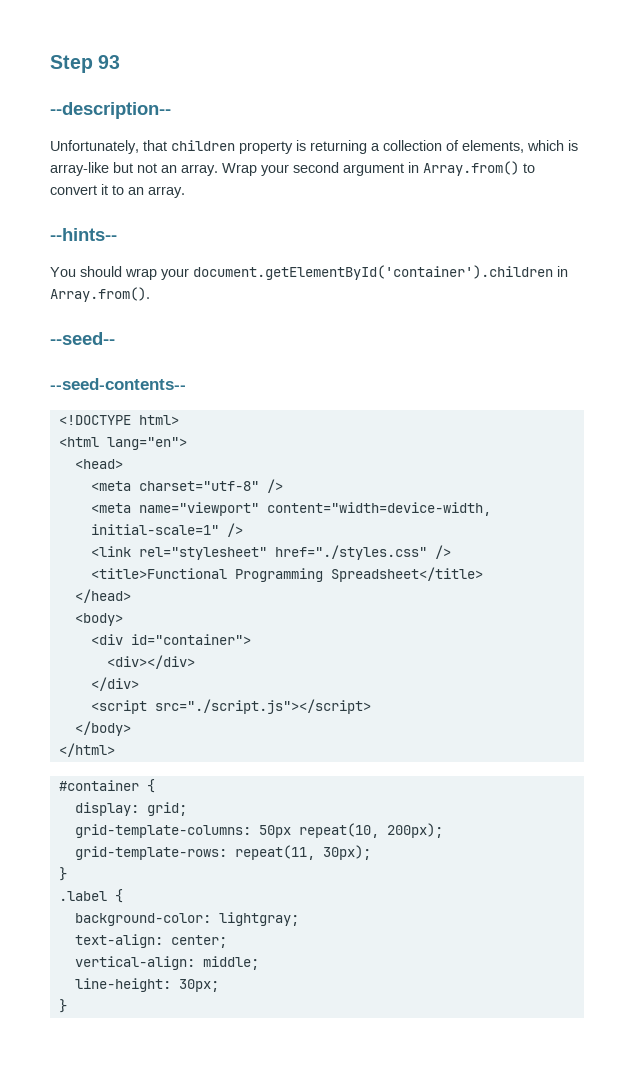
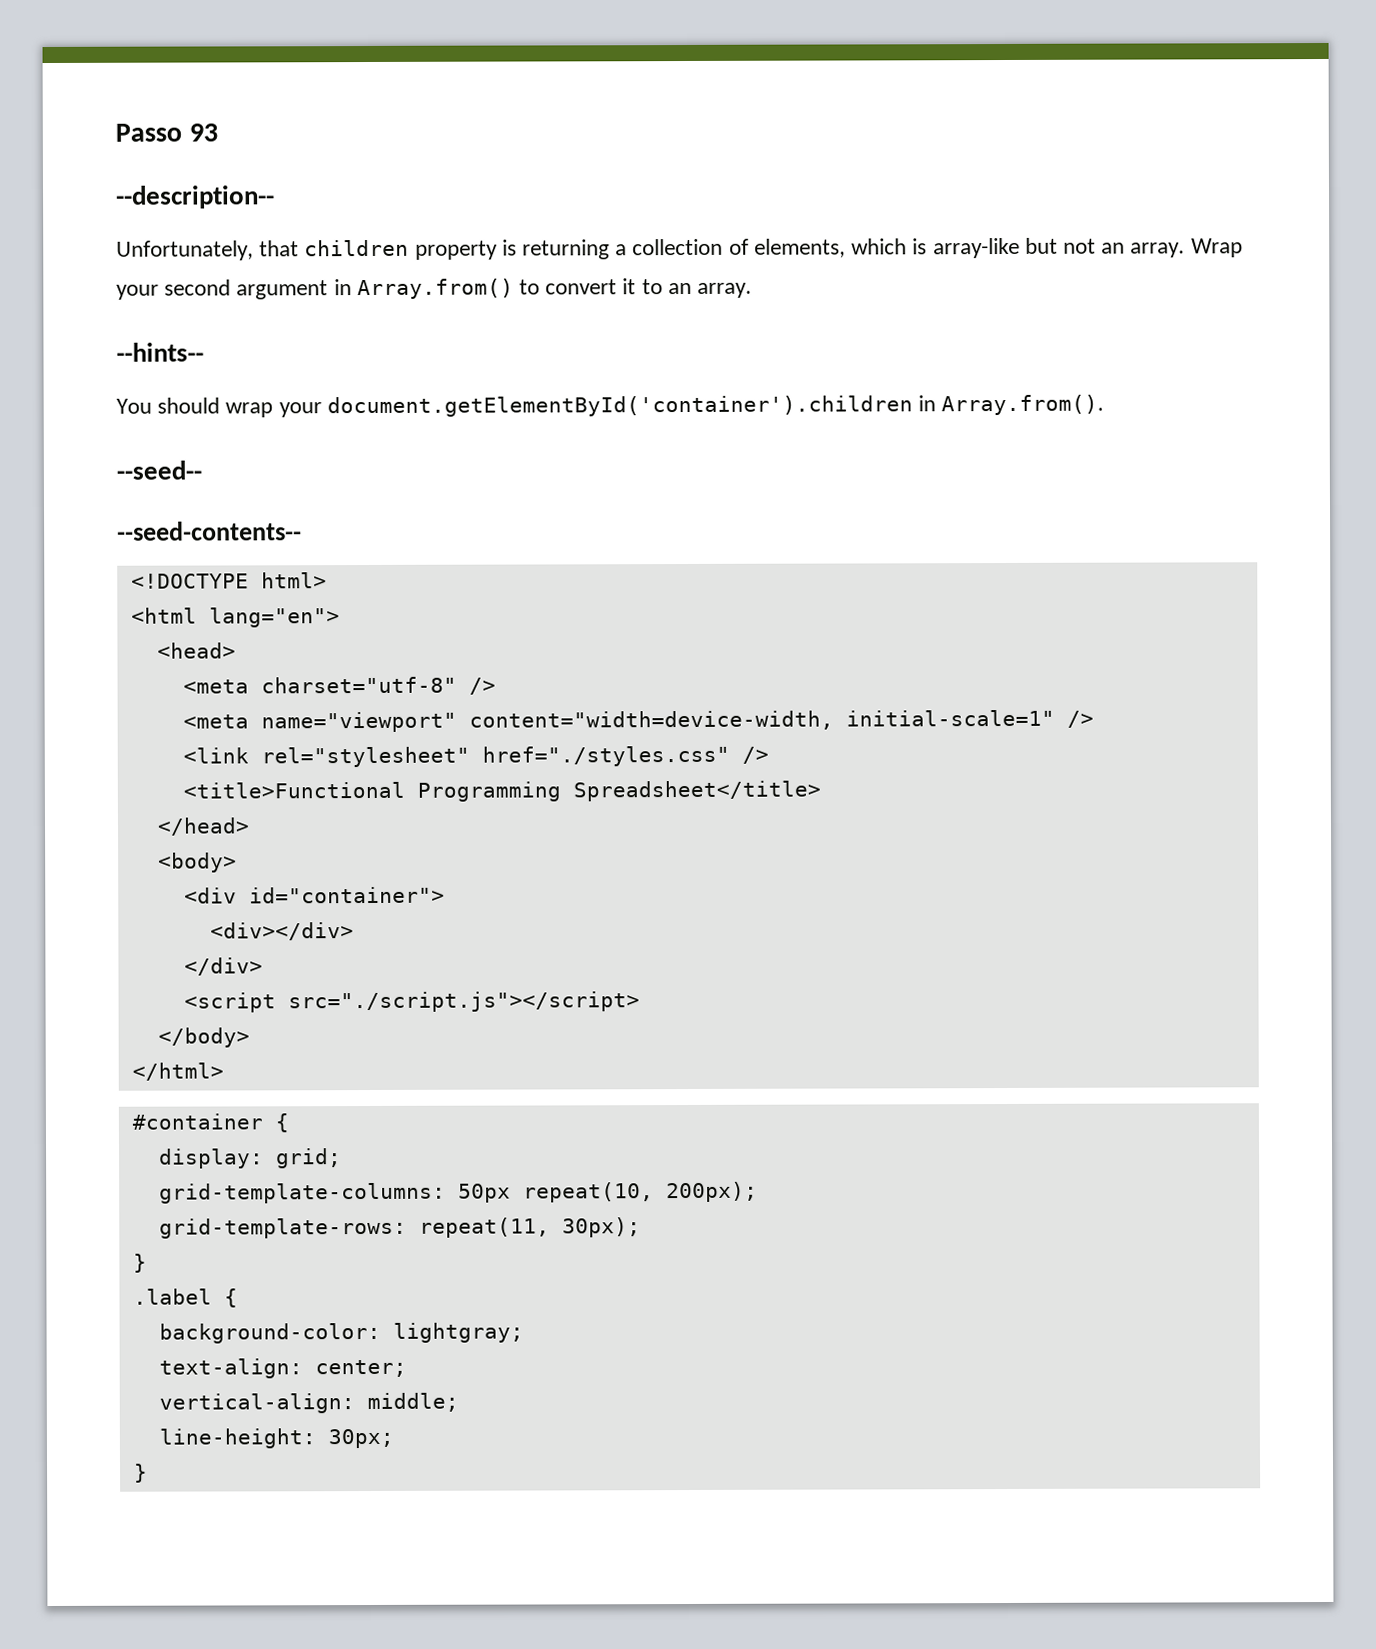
- Step 93
+ Passo 93

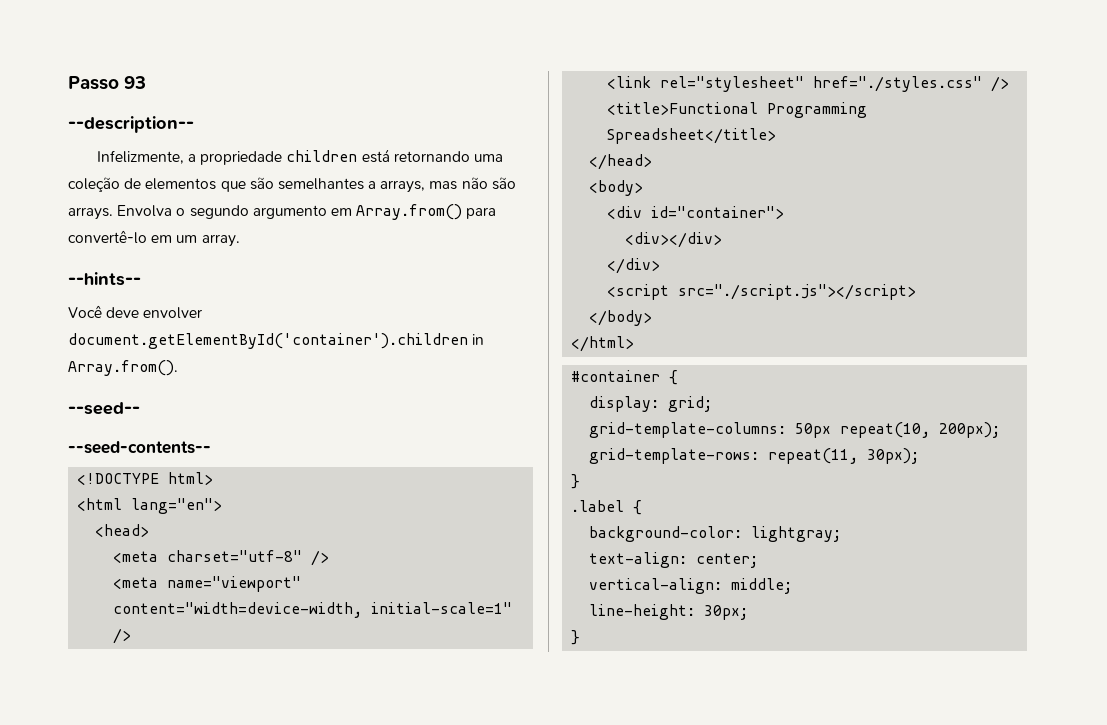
- Unfortunately, that children property is returning a collection of elements, which is array-like but not an array. Wrap your second argument in Array.from() to convert it to an array.
+ Infelizmente, a propriedade children está retornando uma coleção de elementos que são semelhantes a arrays, mas não são arrays. Envolva o segundo argumento em Array.from() para convertê-lo em um array.
  --hints--
- You should wrap your document.getElementById('container').children in Array.from().
+ Você deve envolver document.getElementById('container').children in Array.from().

